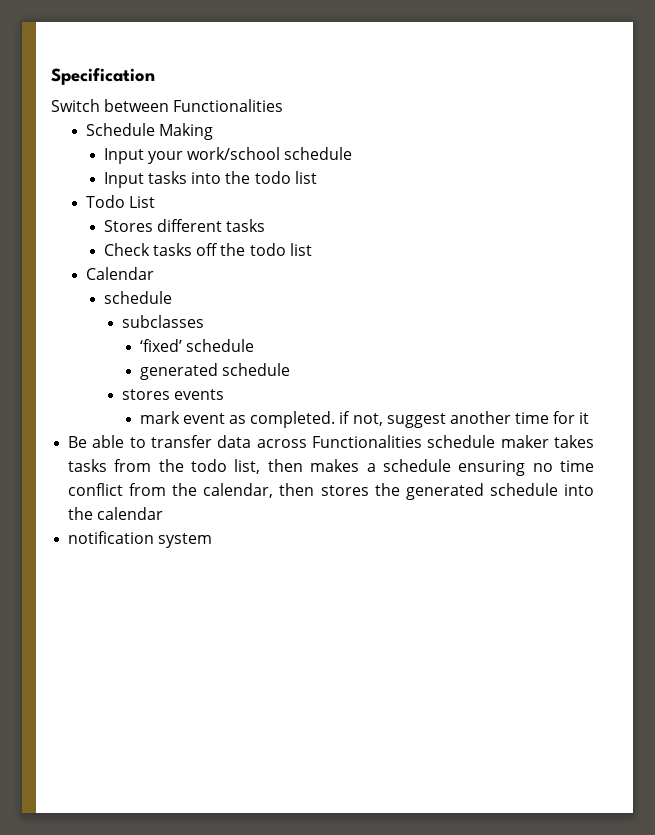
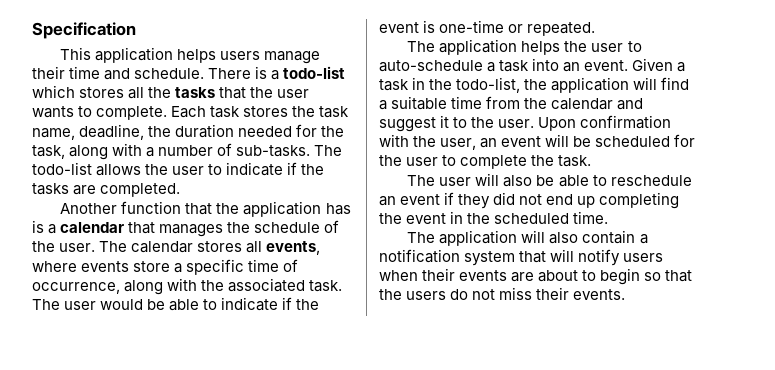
- Switch between Functionalities
- Schedule Making
- Input your work/school schedule
- Input tasks into the todo list
- Todo List
- Stores different tasks
- Check tasks off the todo list
- Calendar
- schedule
- subclasses
- ‘fixed’ schedule
- generated schedule
- stores events
- mark event as completed. if not, suggest another time for it
- Be able to transfer data across Functionalities schedule maker takes tasks from the todo list, then makes a schedule ensuring no time conflict from the calendar, then stores the generated schedule into the calendar
- notification system
+ This application helps users manage their time and schedule. There is a todo-list which stores all the tasks that the user wants to complete. Each task stores the task name, deadline, the duration needed for the task, along with a number of sub-tasks. The todo-list allows the user to indicate if the tasks are completed.
+ Another function that the application has is a calendar that manages the schedule of the user. The calendar stores all events, where events store a specific time of occurrence, along with the associated task. The user would be able to indicate if the event is one-time or repeated.
+ The application helps the user to auto-schedule a task into an event. Given a task in the todo-list, the application will find a suitable time from the calendar and suggest it to the user. Upon confirmation with the user, an event will be scheduled for the user to complete the task.
+ The user will also be able to reschedule an event if they did not end up completing the event in the scheduled time.
+ The application will also contain a notification system that will notify users when their events are about to begin so that the users do not miss their events.

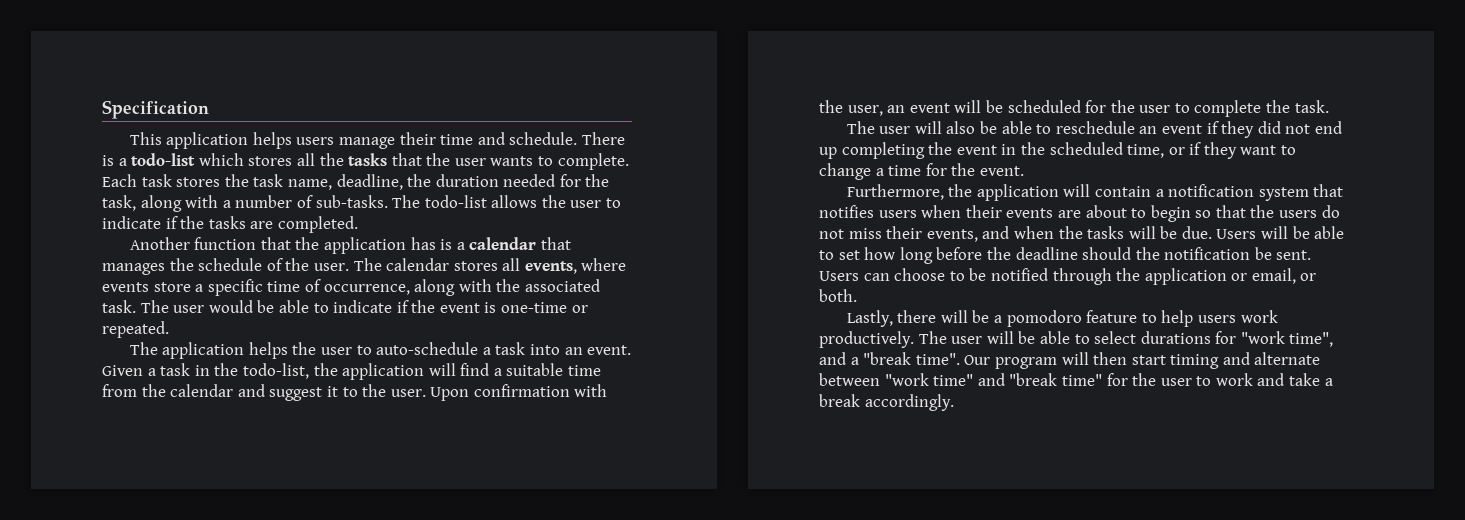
- The user will also be able to reschedule an event if they did not end up completing the event in the scheduled time.
- The application will also contain a notification system that will notify users when their events are about to begin so that the users do not miss their events.
+ The user will also be able to reschedule an event if they did not end up completing the event in the scheduled time, or if they want to change a time for the event.
+ Furthermore, the application will contain a notification system that notifies users when their events are about to begin so that the users do not miss their events, and when the tasks will be due. Users will be able to set how long before the deadline should the notification be sent. Users can choose to be notified through the application or email, or both.
+ Lastly, there will be a pomodoro feature to help users work productively. The user will be able to select durations for "work time", and a "break time". Our program will then start timing and alternate between "work time" and "break time" for the user to work and take a break accordingly.

